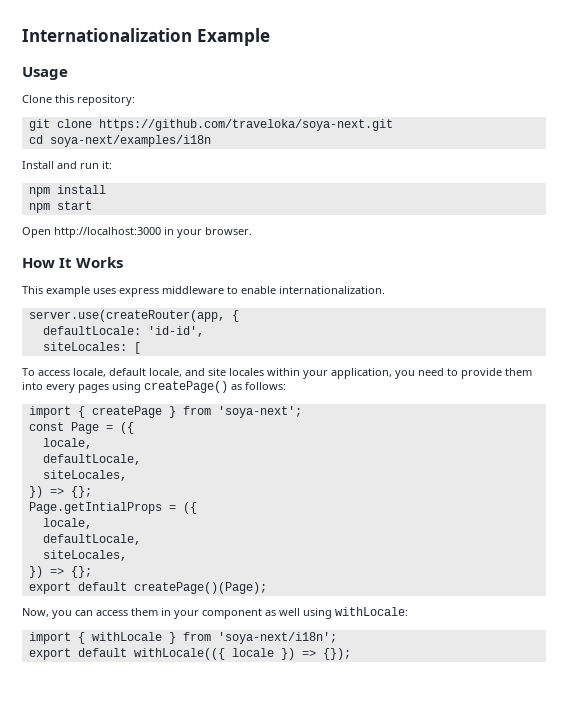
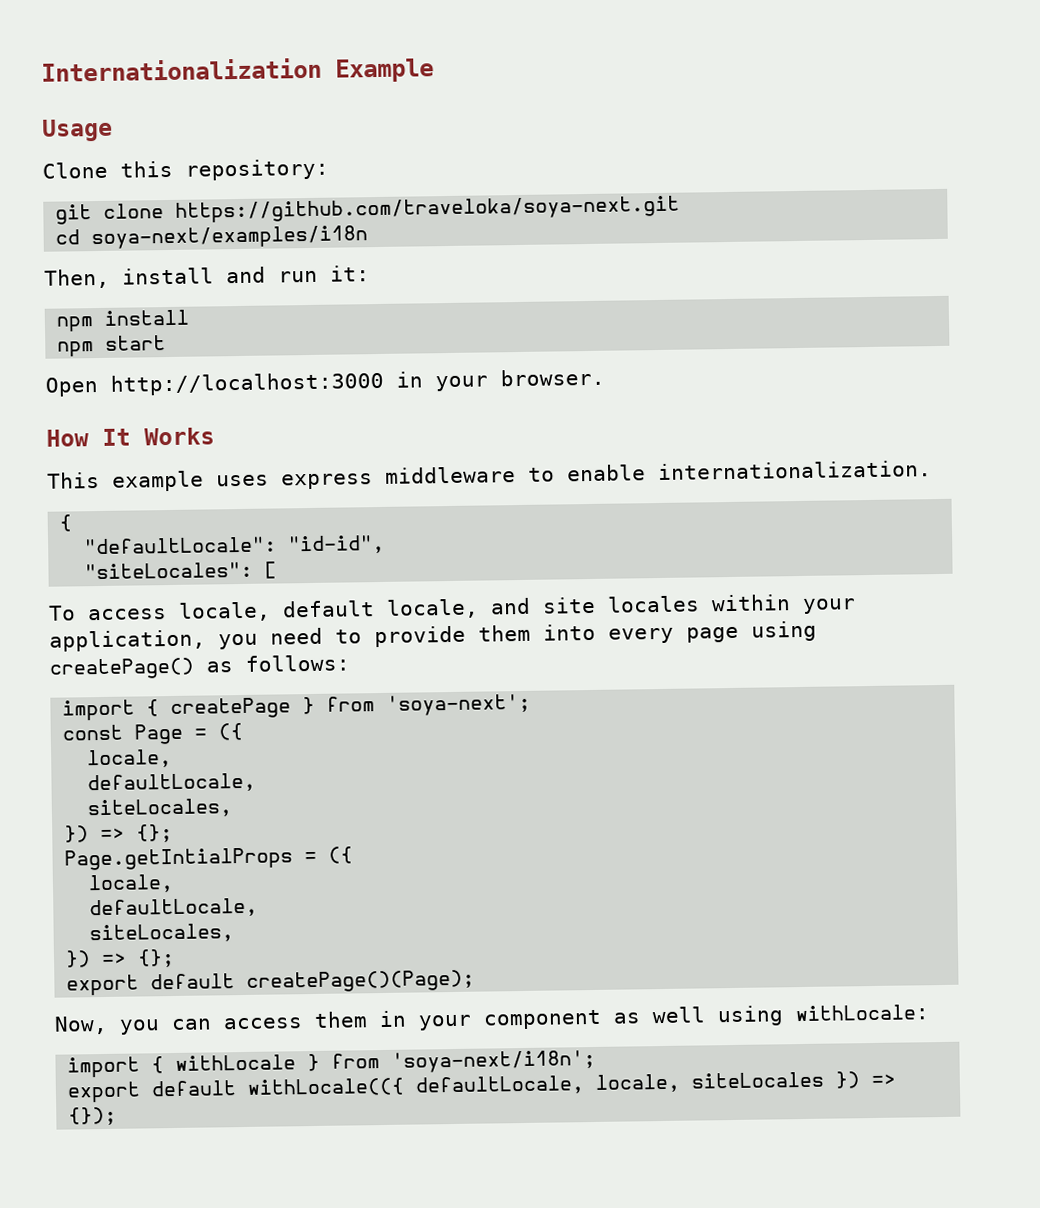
- Install and run it:
+ Then, install and run it:
  This example uses express middleware to enable internationalization.
- server.use(createRouter(app, {
+ {
- defaultLocale: 'id-id',
- siteLocales: [
+ "defaultLocale": "id-id",
+ "siteLocales": [
- To access locale, default locale, and site locales within your application, you need to provide them into every pages using createPage() as follows:
+ To access locale, default locale, and site locales within your application, you need to provide them into every page using createPage() as follows:
- export default withLocale(({ locale }) => {});
+ export default withLocale(({ defaultLocale, locale, siteLocales }) => {});

